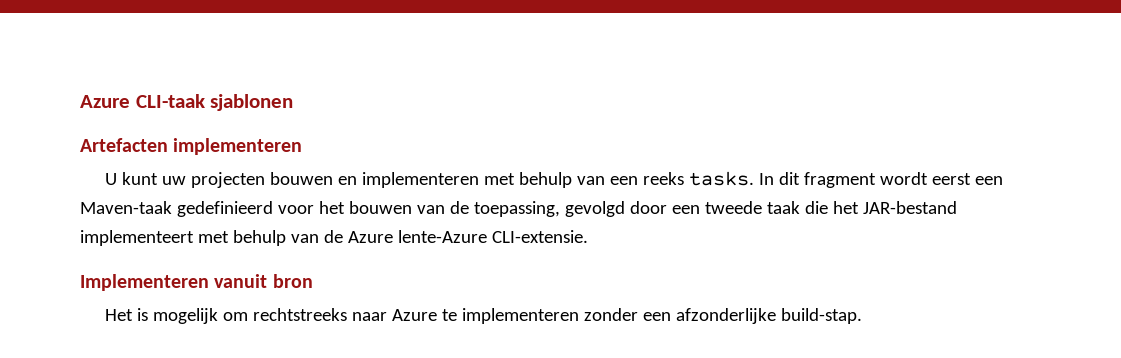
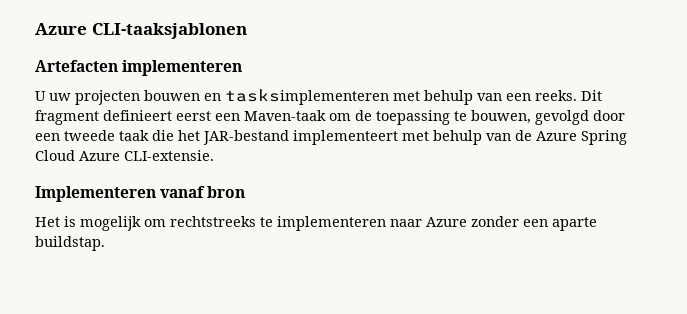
- Azure CLI-taak sjablonen
+ Azure CLI-taaksjablonen
- U kunt uw projecten bouwen en implementeren met behulp van een reeks tasks. In dit fragment wordt eerst een Maven-taak gedefinieerd voor het bouwen van de toepassing, gevolgd door een tweede taak die het JAR-bestand implementeert met behulp van de Azure lente-Azure CLI-extensie.
+ U uw projecten bouwen en tasksimplementeren met behulp van een reeks. Dit fragment definieert eerst een Maven-taak om de toepassing te bouwen, gevolgd door een tweede taak die het JAR-bestand implementeert met behulp van de Azure Spring Cloud Azure CLI-extensie.
- Implementeren vanuit bron
+ Implementeren vanaf bron
- Het is mogelijk om rechtstreeks naar Azure te implementeren zonder een afzonderlijke build-stap.
+ Het is mogelijk om rechtstreeks te implementeren naar Azure zonder een aparte buildstap.

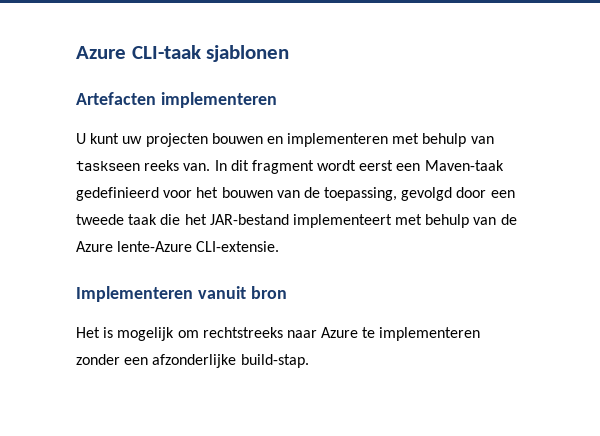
- Azure CLI-taaksjablonen
+ Azure CLI-taak sjablonen
- U uw projecten bouwen en tasksimplementeren met behulp van een reeks. Dit fragment definieert eerst een Maven-taak om de toepassing te bouwen, gevolgd door een tweede taak die het JAR-bestand implementeert met behulp van de Azure Spring Cloud Azure CLI-extensie.
+ U kunt uw projecten bouwen en implementeren met behulp van taskseen reeks van. In dit fragment wordt eerst een Maven-taak gedefinieerd voor het bouwen van de toepassing, gevolgd door een tweede taak die het JAR-bestand implementeert met behulp van de Azure lente-Azure CLI-extensie.
- Implementeren vanaf bron
+ Implementeren vanuit bron
- Het is mogelijk om rechtstreeks te implementeren naar Azure zonder een aparte buildstap.
+ Het is mogelijk om rechtstreeks naar Azure te implementeren zonder een afzonderlijke build-stap.

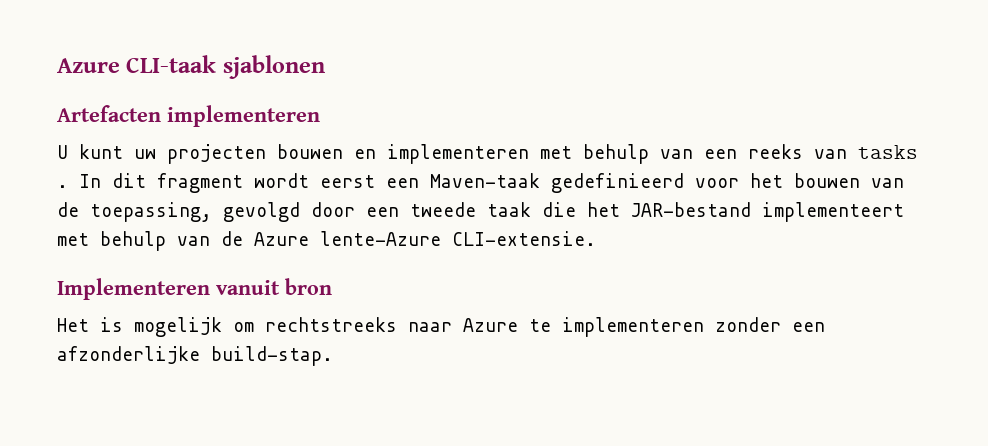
- U kunt uw projecten bouwen en implementeren met behulp van taskseen reeks van.
+ U kunt uw projecten bouwen en implementeren met behulp van een reeks van tasks .

